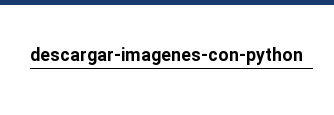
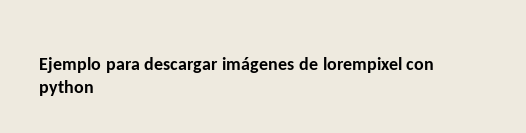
- descargar-imagenes-con-python
+ Ejemplo para descargar imágenes de lorempixel con python

